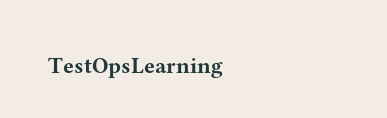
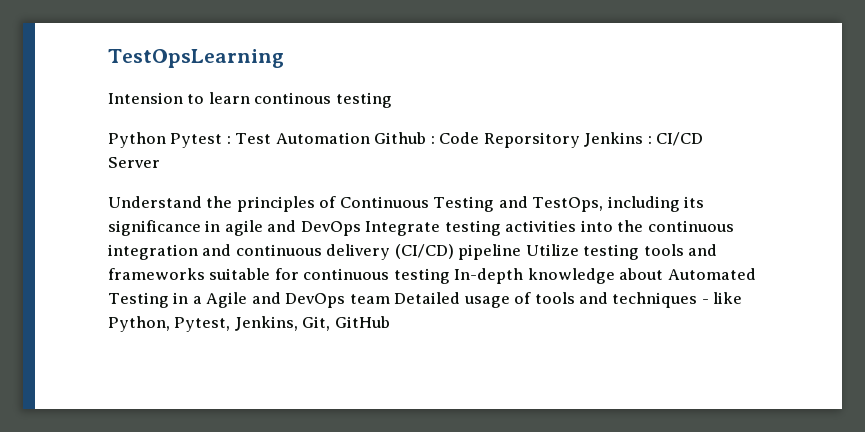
+ Intension to learn continous testing
+ Python Pytest : Test Automation Github : Code Reporsitory Jenkins : CI/CD Server
+ Understand the principles of Continuous Testing and TestOps, including its significance in agile and DevOps Integrate testing activities into the continuous integration and continuous delivery (CI/CD) pipeline Utilize testing tools and frameworks suitable for continuous testing In-depth knowledge about Automated Testing in a Agile and DevOps team Detailed usage of tools and techniques - like Python, Pytest, Jenkins, Git, GitHub

